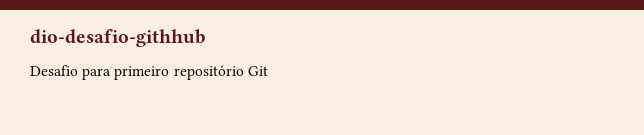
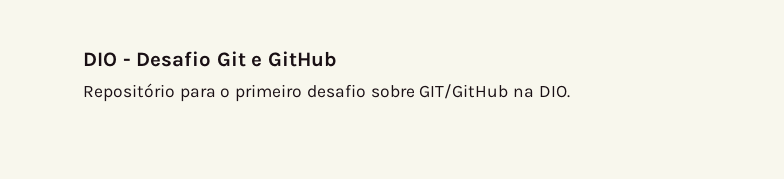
- dio-desafio-githhub
- Desafio para primeiro repositório Git
+ DIO - Desafio Git e GitHub
+ Repositório para o primeiro desafio sobre GIT/GitHub na DIO.

